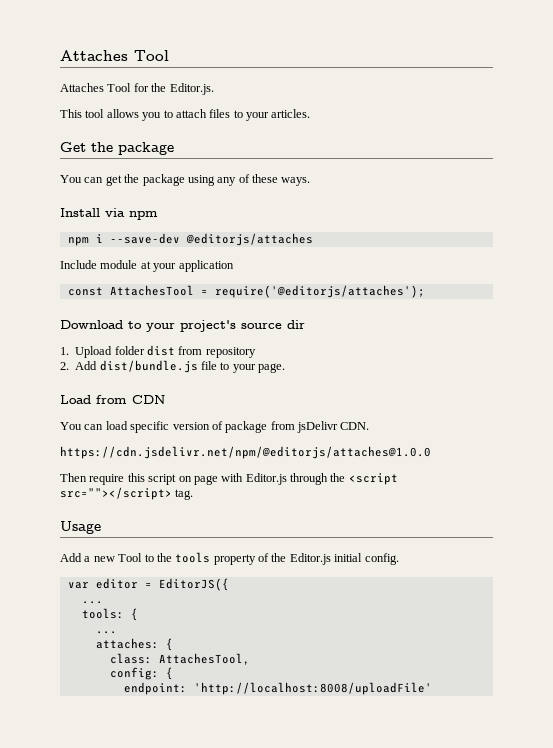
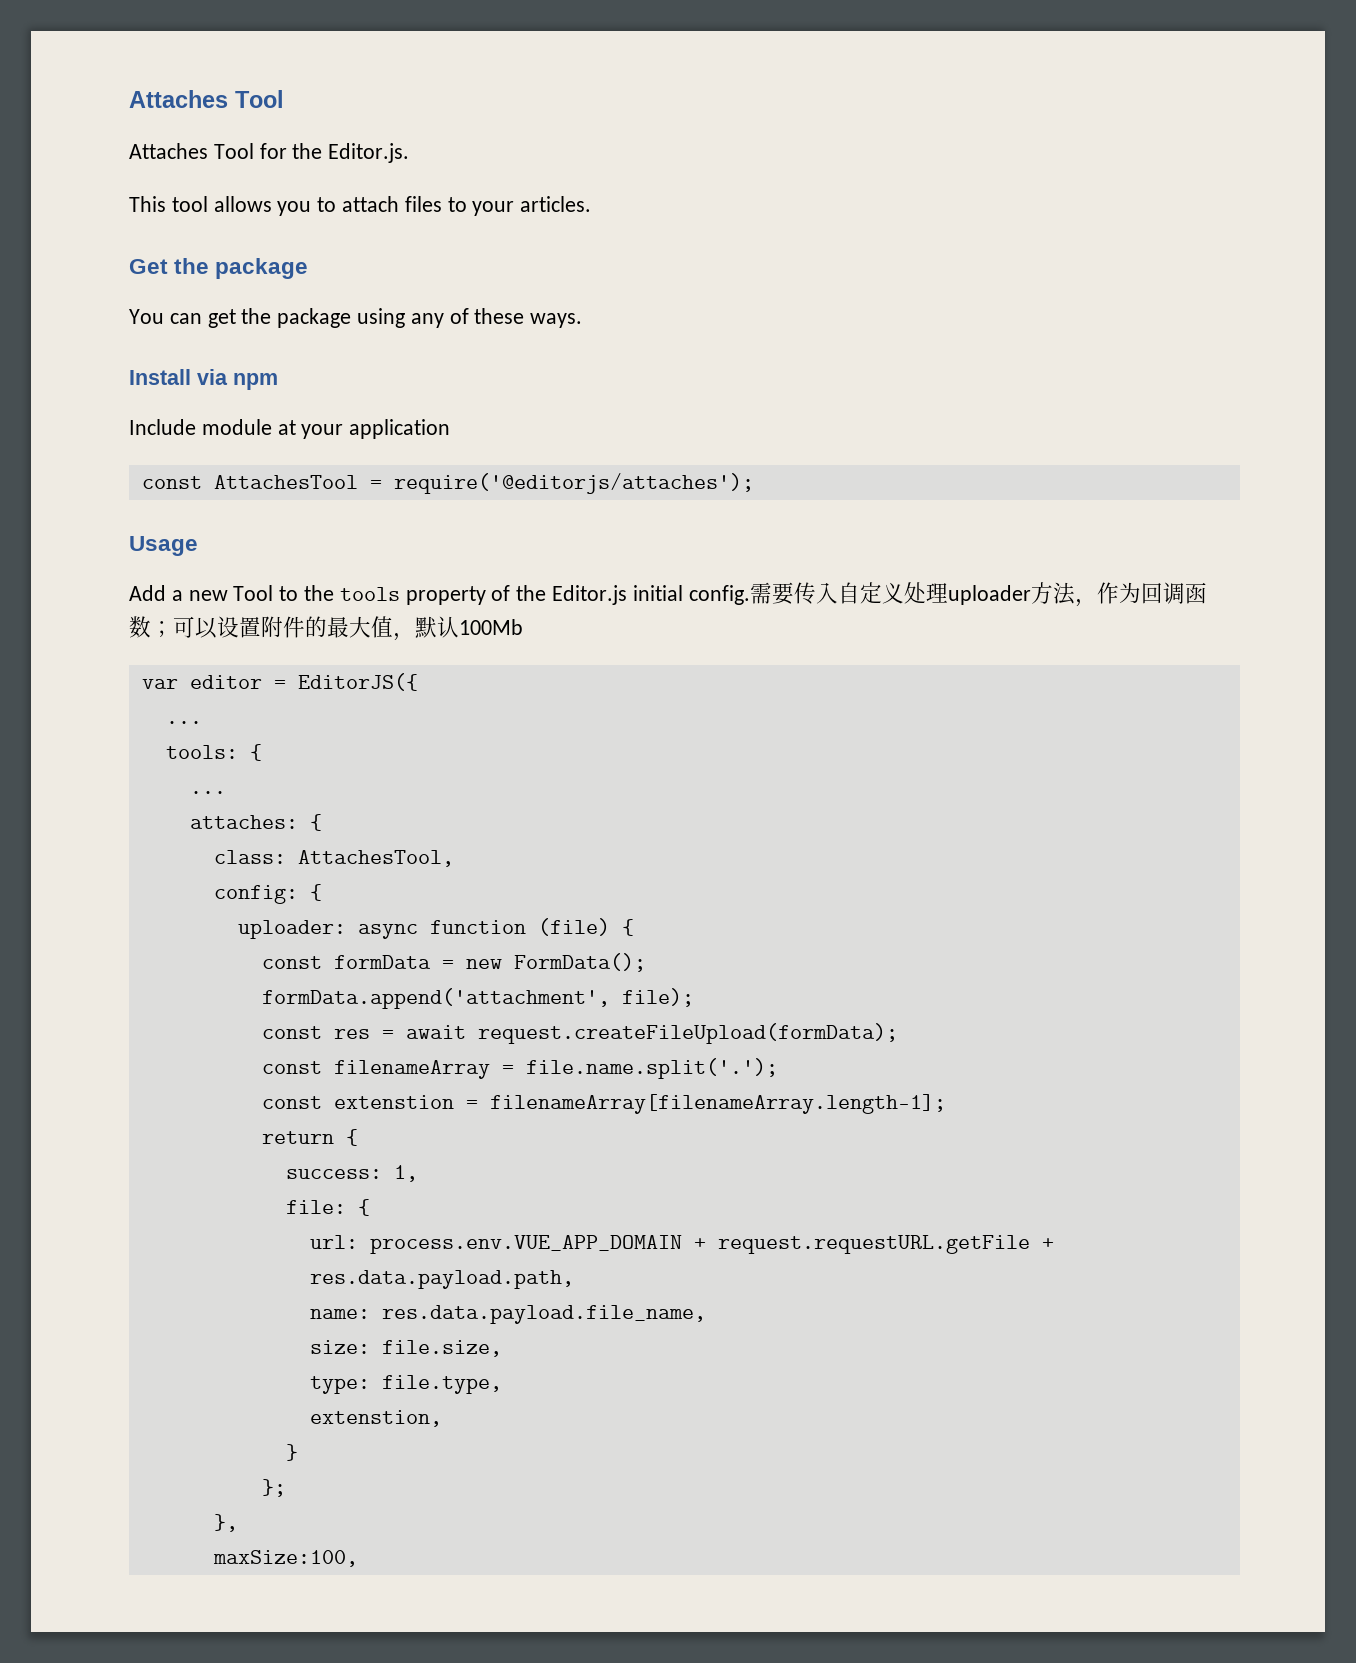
- npm i --save-dev @editorjs/attaches
- Download to your project's source dir
- 1. Upload folder dist from repository
- 2. Add dist/bundle.js file to your page.
- Load from CDN
- You can load specific version of package from jsDelivr CDN.
- https://cdn.jsdelivr.net/npm/@editorjs/attaches@1.0.0
- Then require this script on page with Editor.js through the <script src=""></script> tag.
+ 需要传入自定义处理uploader方法，作为回调函数；可以设置附件的最大值，默认100Mb
- endpoint: 'http://localhost:8008/uploadFile'
+ uploader: async function (file) {
+ const formData = new FormData();
+ formData.append('attachment', file);
+ const res = await request.createFileUpload(formData);
+ const filenameArray = file.name.split('.');
+ const extenstion = filenameArray[filenameArray.length-1];
+ return {
+ success: 1,
+ file: {
+ url: process.env.VUE_APP_DOMAIN + request.requestURL.getFile + res.data.payload.path,
+ name: res.data.payload.file_name,
+ size: file.size,
+ type: file.type,
+ extenstion,
+ }
+ };
+ },
+ maxSize:100,

